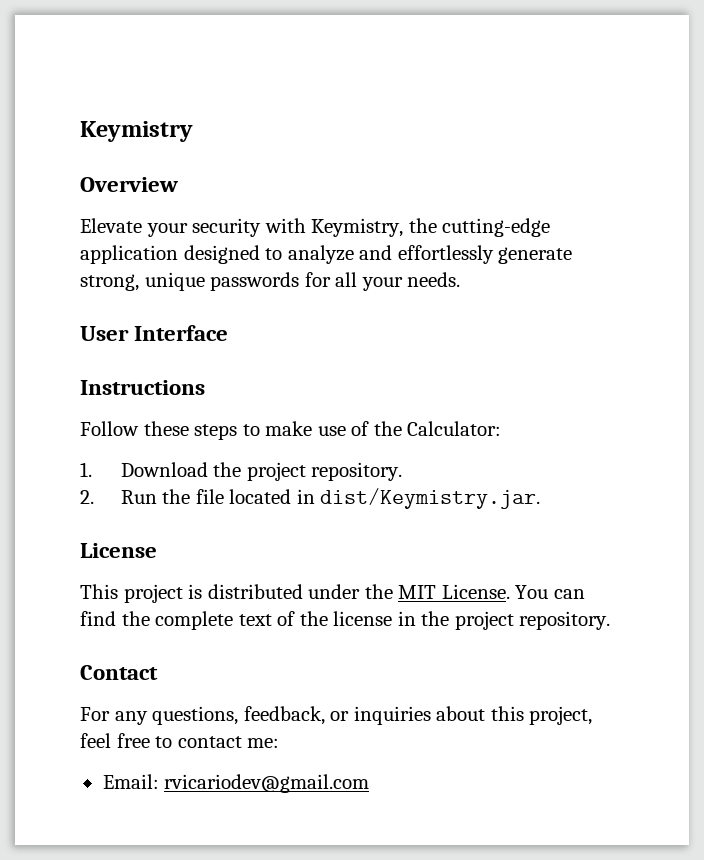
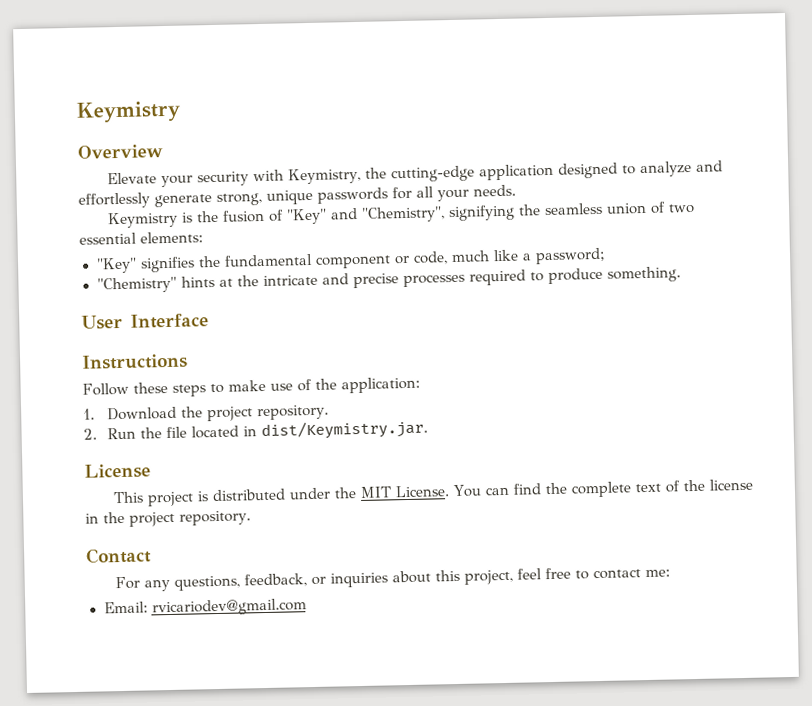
+ Keymistry is the fusion of "Key" and "Chemistry", signifying the seamless union of two essential elements:
+ "Key" signifies the fundamental component or code, much like a password;
+ "Chemistry" hints at the intricate and precise processes required to produce something.
- Follow these steps to make use of the Calculator:
+ Follow these steps to make use of the application:

